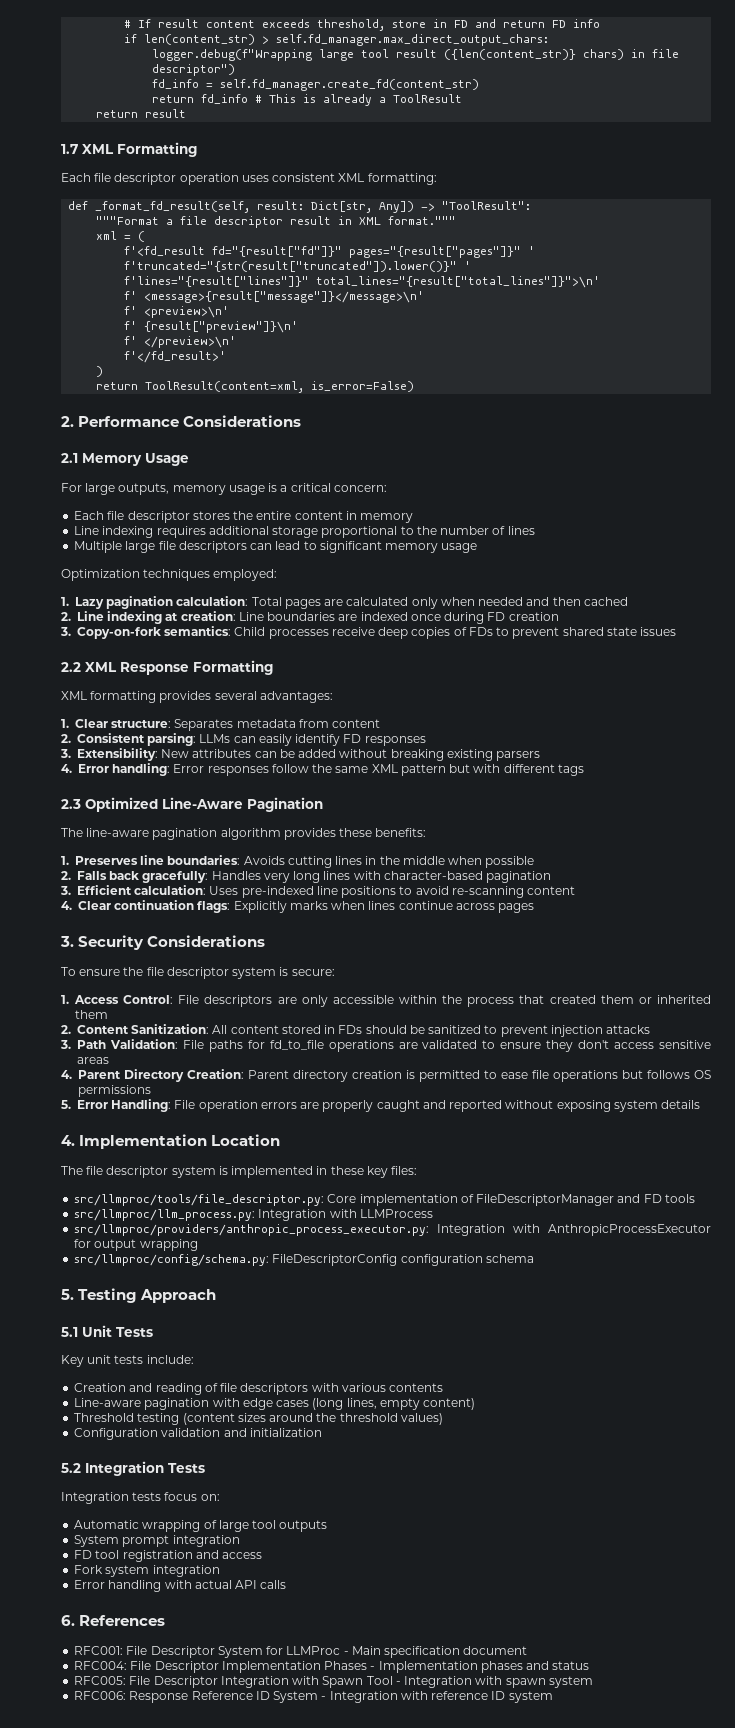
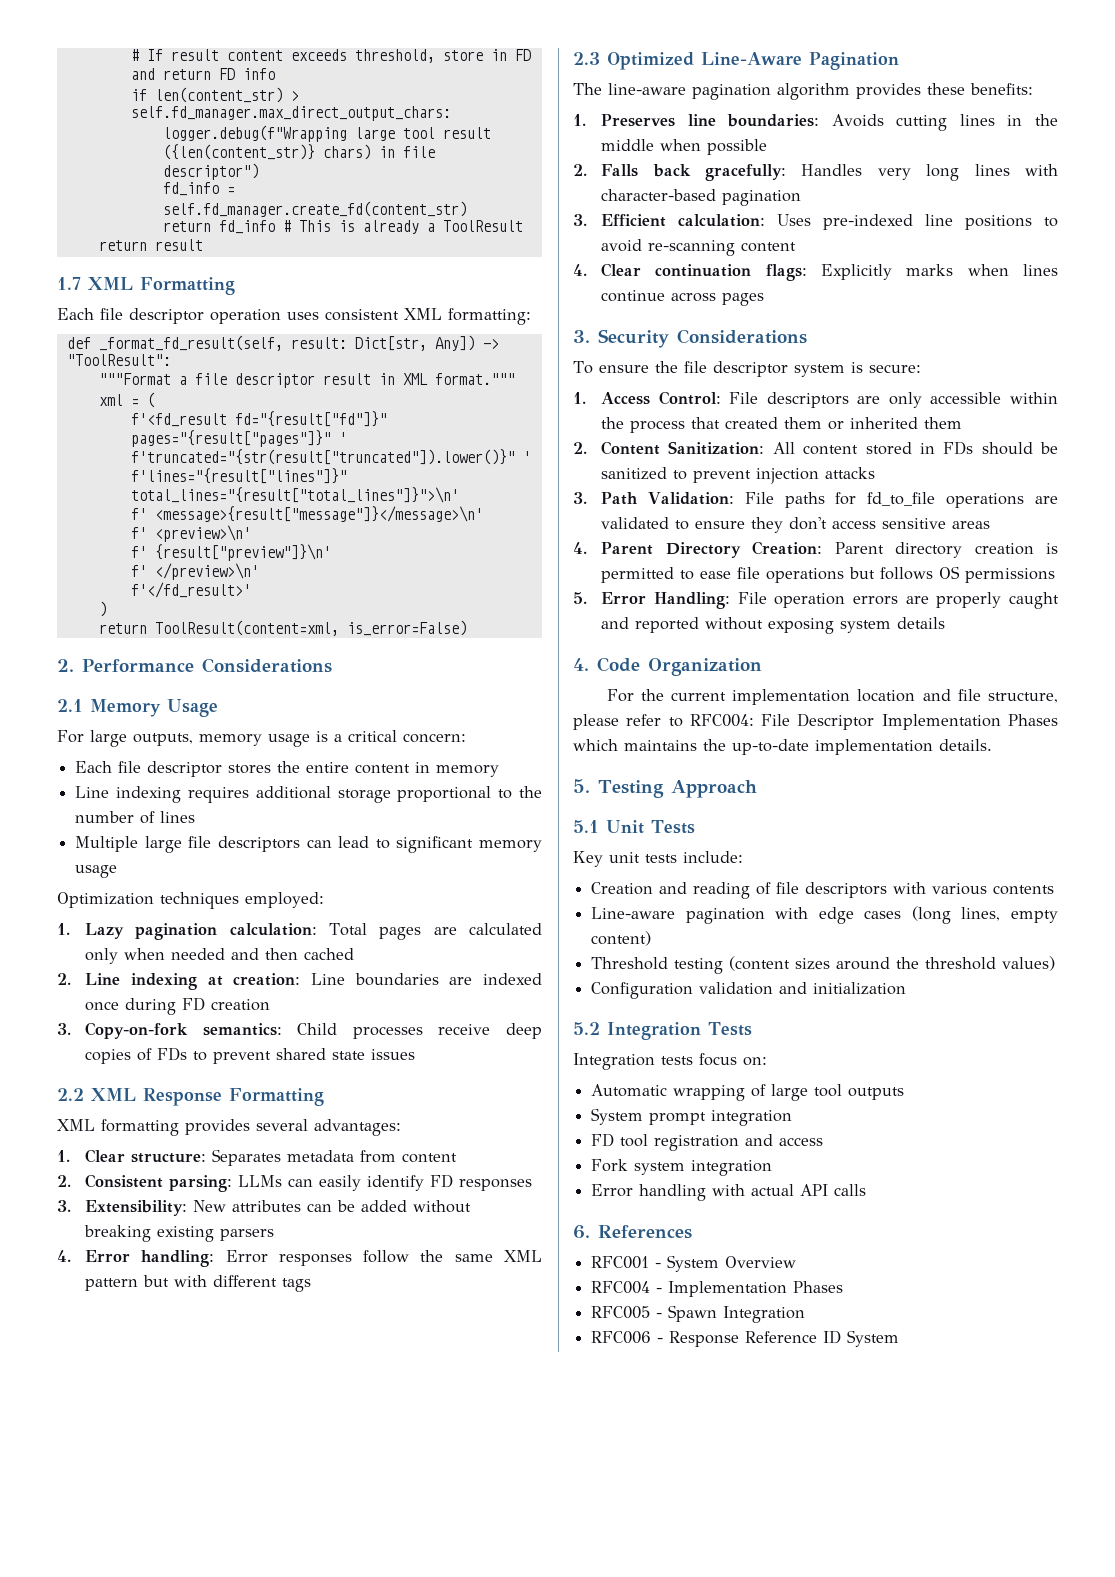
- 4. Implementation Location
- The file descriptor system is implemented in these key files:
- src/llmproc/tools/file_descriptor.py: Core implementation of FileDescriptorManager and FD tools
- src/llmproc/llm_process.py: Integration with LLMProcess
- src/llmproc/providers/anthropic_process_executor.py: Integration with AnthropicProcessExecutor for output wrapping
- src/llmproc/config/schema.py: FileDescriptorConfig configuration schema
+ 4. Code Organization
+ For the current implementation location and file structure, please refer to RFC004: File Descriptor Implementation Phases which maintains the up-to-date implementation details.
- RFC001: File Descriptor System for LLMProc - Main specification document
- RFC004: File Descriptor Implementation Phases - Implementation phases and status
- RFC005: File Descriptor Integration with Spawn Tool - Integration with spawn system
- RFC006: Response Reference ID System - Integration with reference ID system
+ RFC001 - System Overview
+ RFC004 - Implementation Phases
+ RFC005 - Spawn Integration
+ RFC006 - Response Reference ID System

